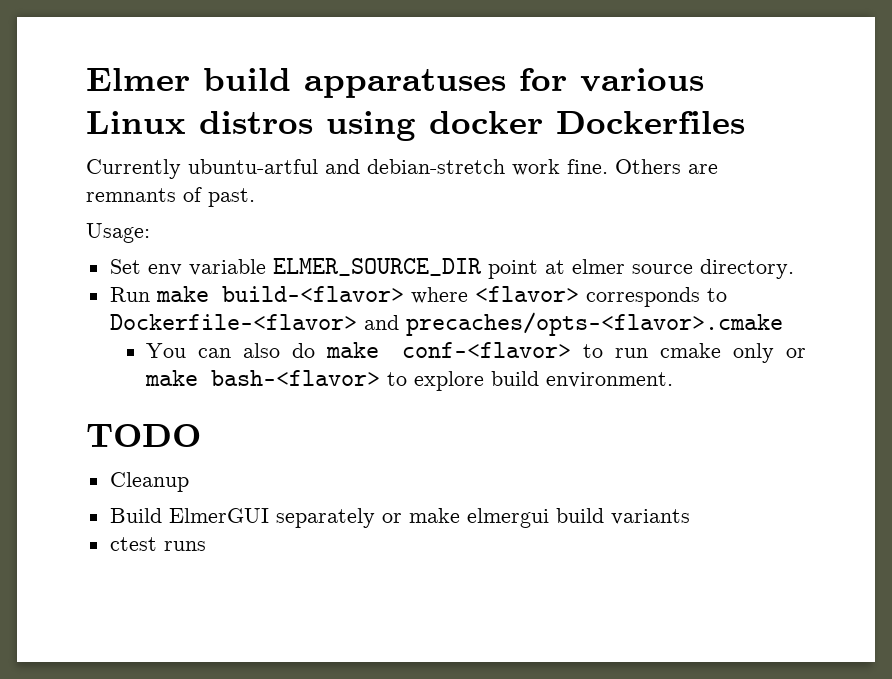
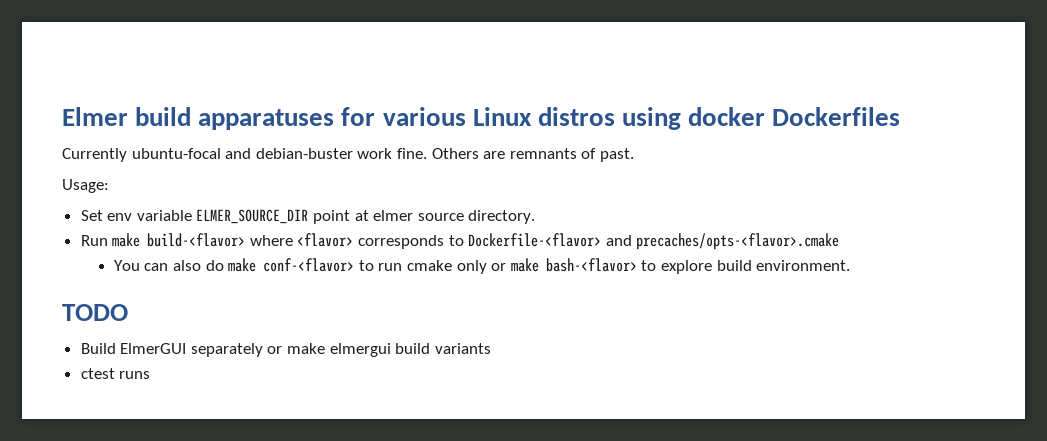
- Currently ubuntu-artful and debian-stretch work fine.
+ Currently ubuntu-focal and debian-buster work fine.
- Cleanup

